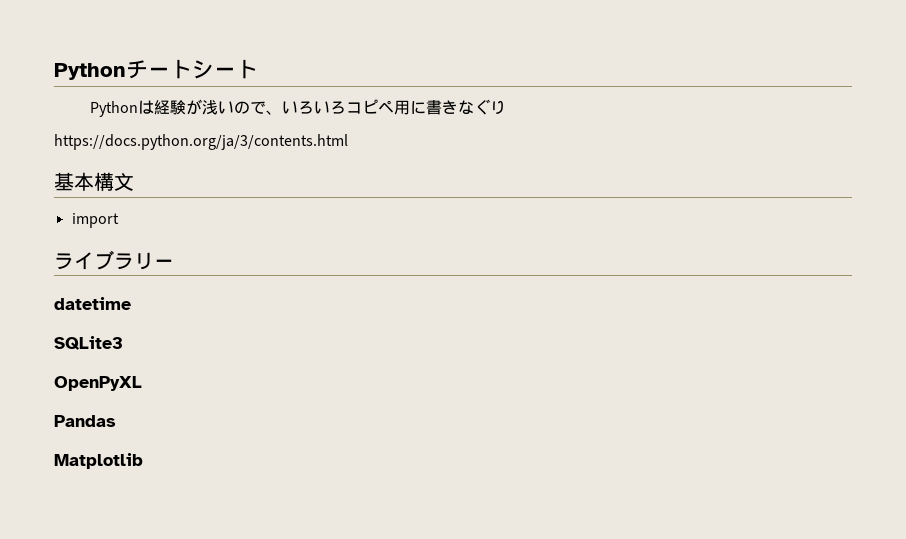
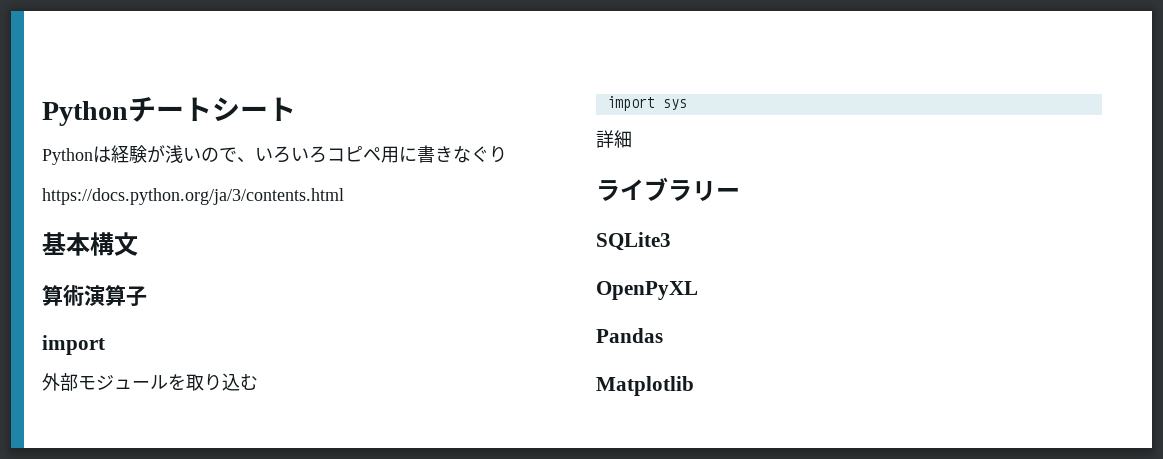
+ 算術演算子
  import
+ 外部モジュールを取り込む
+ import sys
+ 詳細
- datetime

